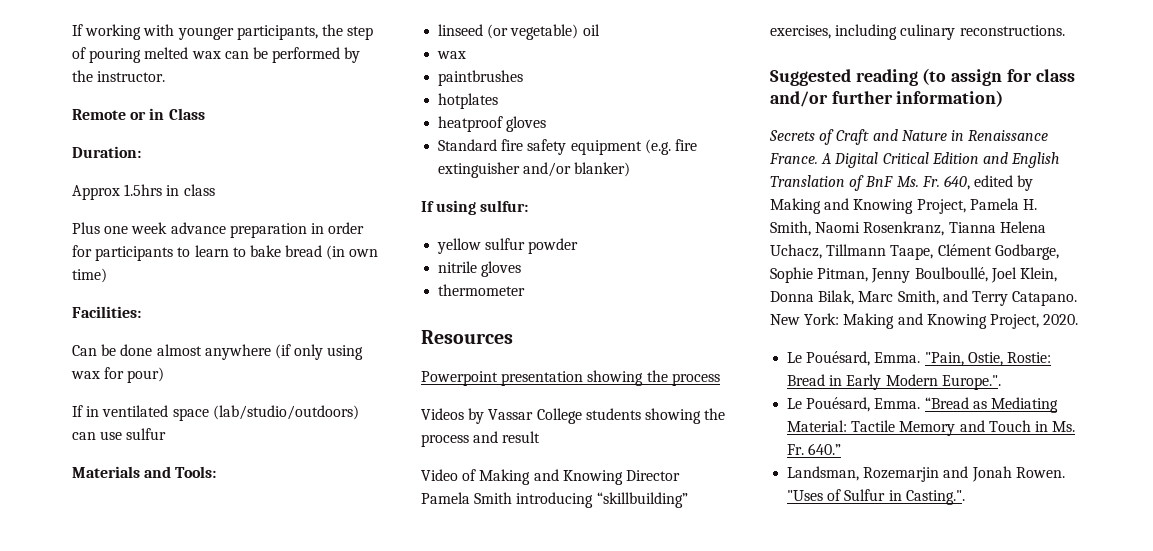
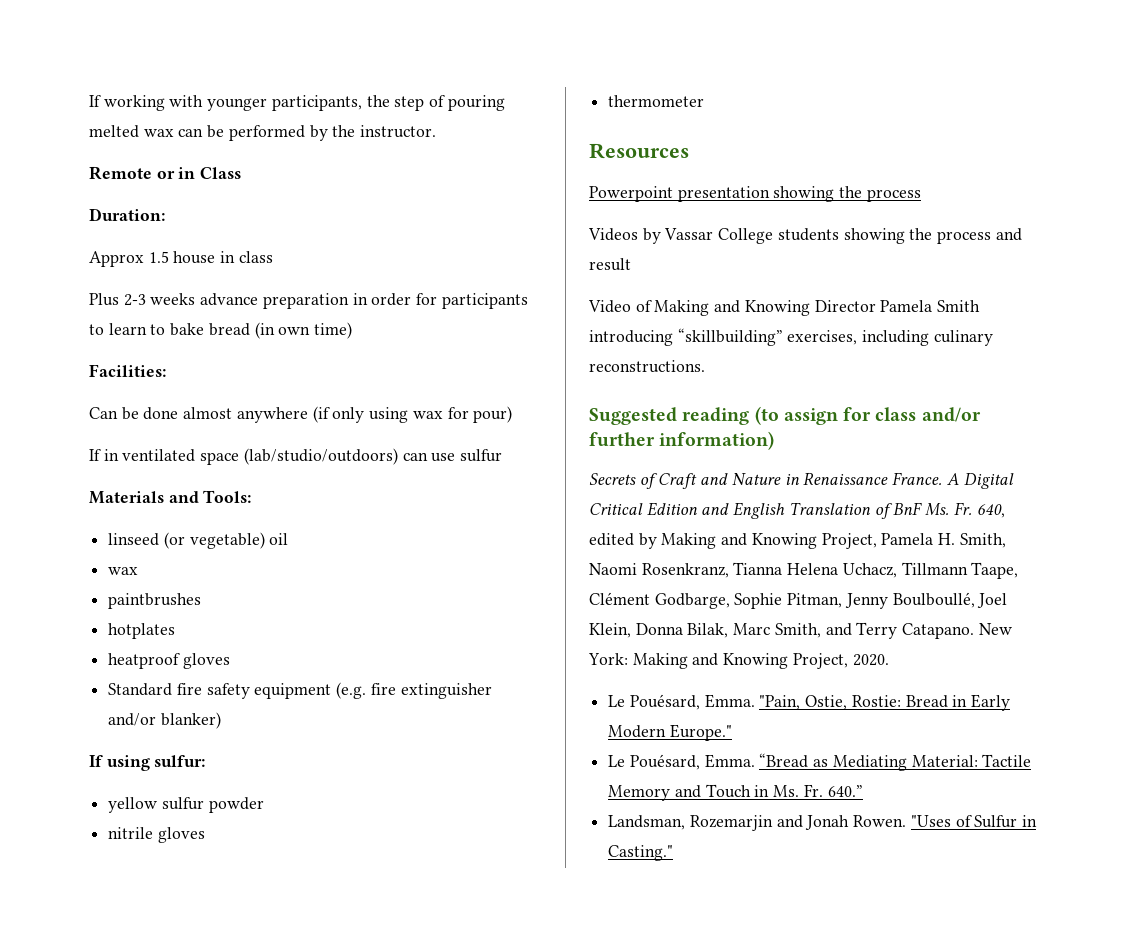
- Approx 1.5hrs in class
+ Approx 1.5 house in class
- Plus one week advance preparation in order for participants to learn to bake bread (in own time)
+ Plus 2-3 weeks advance preparation in order for participants to learn to bake bread (in own time)
- "Pain, Ostie, Rostie: Bread in Early Modern Europe.".
+ "Pain, Ostie, Rostie: Bread in Early Modern Europe."
- "Uses of Sulfur in Casting.".
+ "Uses of Sulfur in Casting."

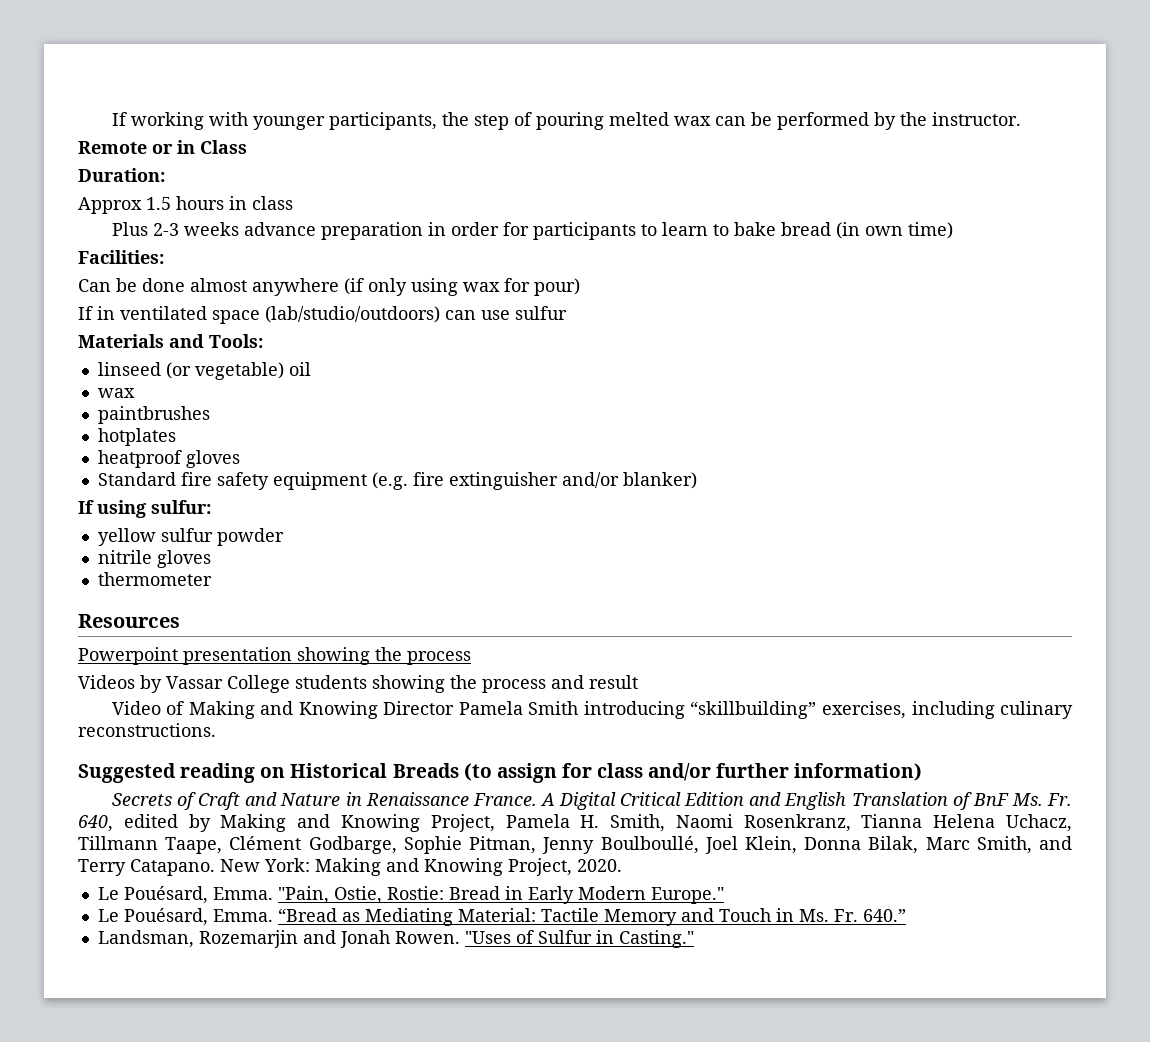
- Approx 1.5 house in class
+ Approx 1.5 hours in class
- Suggested reading (to assign for class and/or further information)
+ Suggested reading on Historical Breads (to assign for class and/or further information)

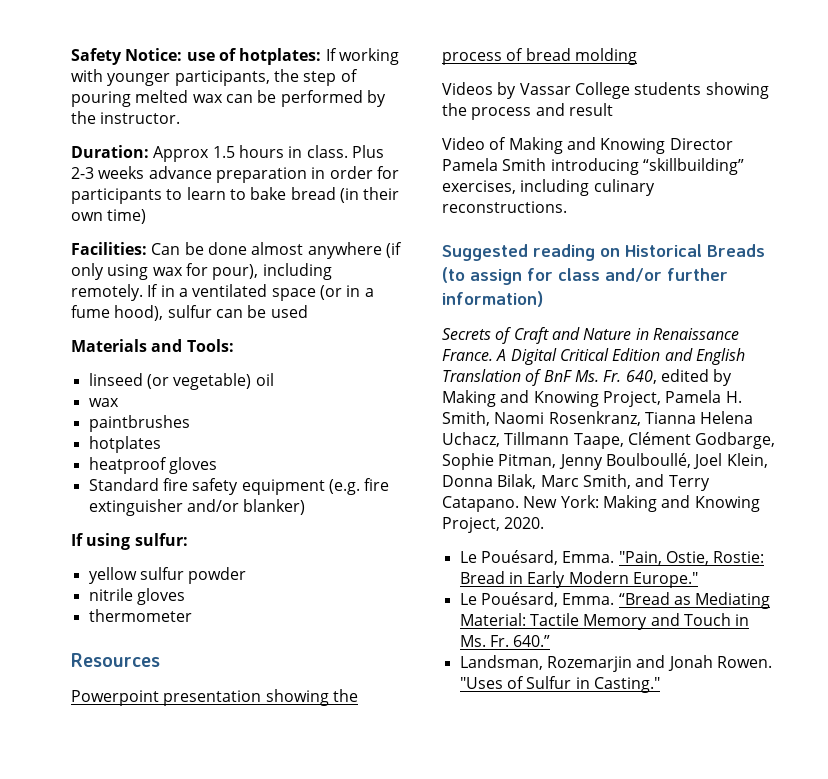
- If working with younger participants, the step of pouring melted wax can be performed by the instructor.
+ Safety Notice: use of hotplates: If working with younger participants, the step of pouring melted wax can be performed by the instructor.
- Remote or in Class
- Duration:
- Approx 1.5 hours in class
- Plus 2-3 weeks advance preparation in order for participants to learn to bake bread (in own time)
+ Duration: Approx 1.5 hours in class. Plus 2-3 weeks advance preparation in order for participants to learn to bake bread (in their own time)
- Facilities:
- Can be done almost anywhere (if only using wax for pour)
- If in ventilated space (lab/studio/outdoors) can use sulfur
+ Facilities: Can be done almost anywhere (if only using wax for pour), including remotely. If in a ventilated space (or in a fume hood), sulfur can be used
- Powerpoint presentation showing the process
+ Powerpoint presentation showing the process of bread molding

